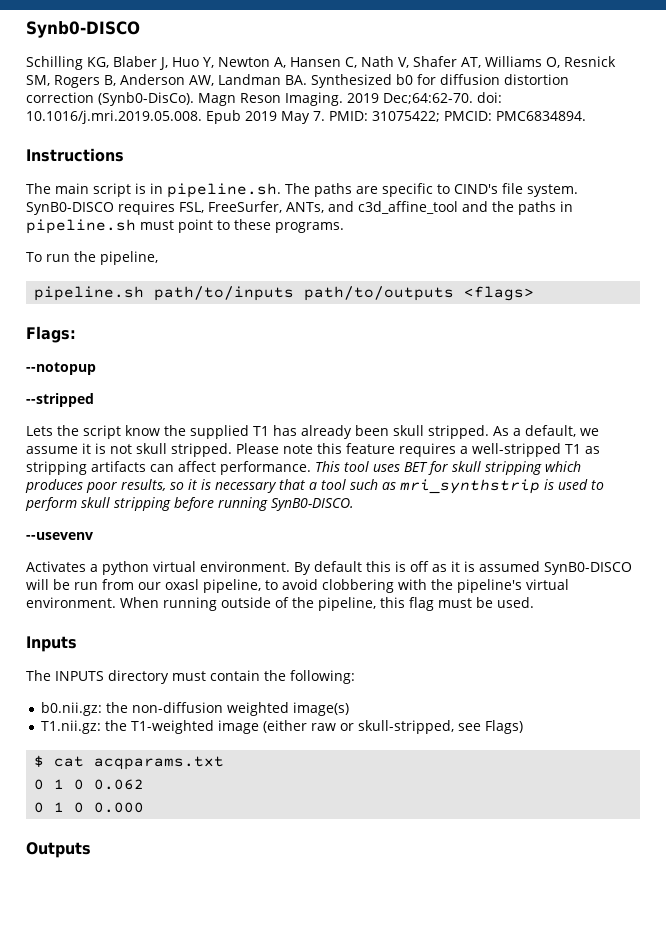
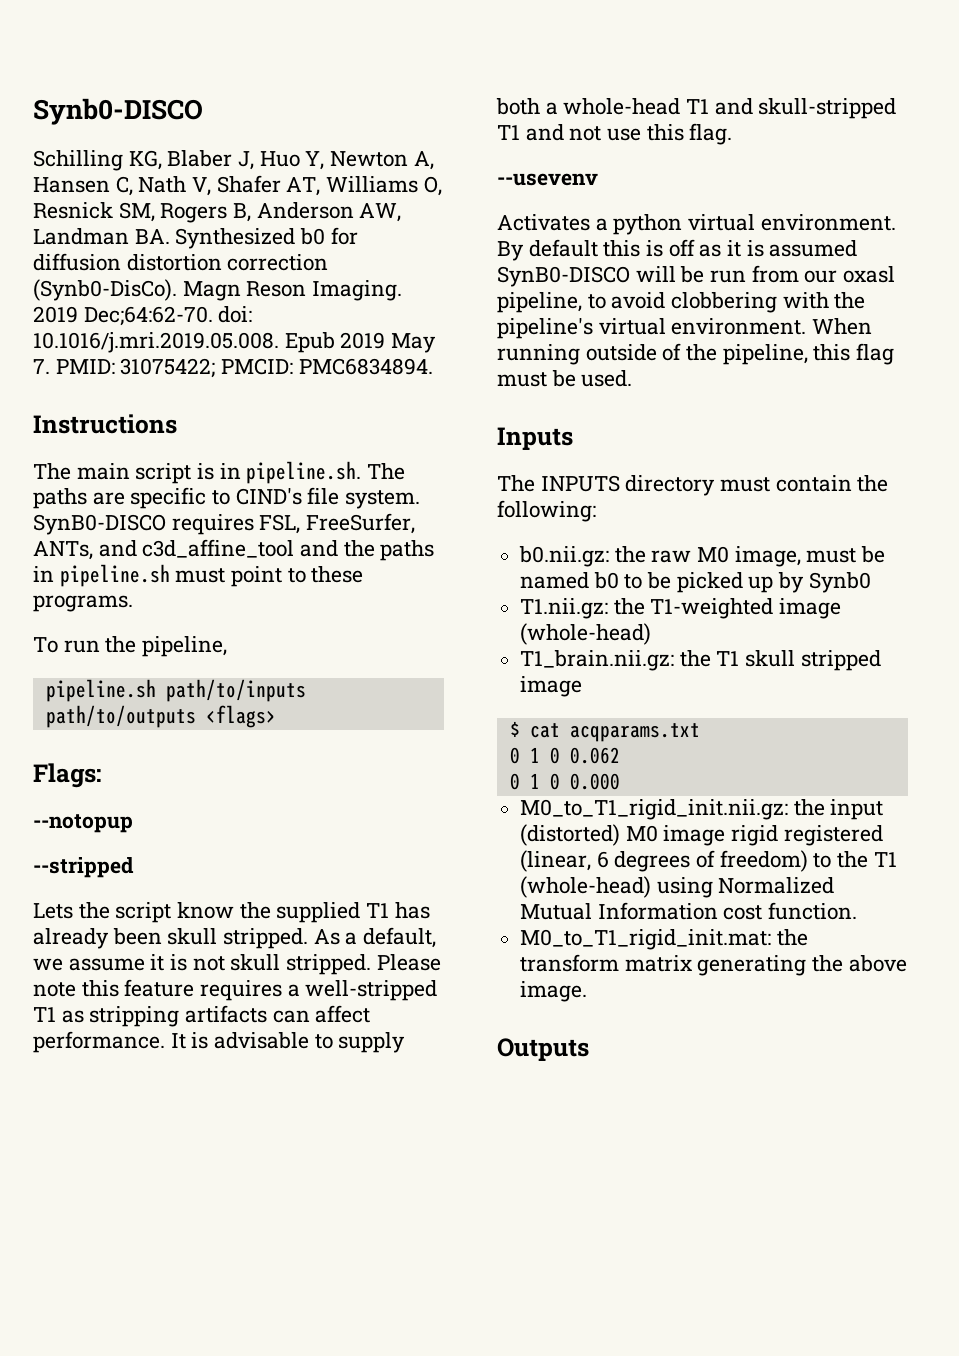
- This tool uses BET for skull stripping which produces poor results, so it is necessary that a tool such as mri_synthstrip is used to perform skull stripping before running SynB0-DISCO.
+ It is advisable to supply both a whole-head T1 and skull-stripped T1 and not use this flag.
- b0.nii.gz: the non-diffusion weighted image(s)
- T1.nii.gz: the T1-weighted image (either raw or skull-stripped, see Flags)
+ b0.nii.gz: the raw M0 image, must be named b0 to be picked up by Synb0
+ T1.nii.gz: the T1-weighted image (whole-head)
+ T1_brain.nii.gz: the T1 skull stripped image
+ M0_to_T1_rigid_init.nii.gz: the input (distorted) M0 image rigid registered (linear, 6 degrees of freedom) to the T1 (whole-head) using Normalized Mutual Information cost function.
+ M0_to_T1_rigid_init.mat: the transform matrix generating the above image.

